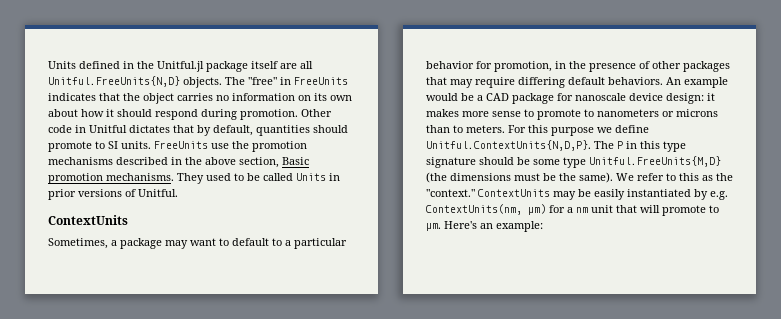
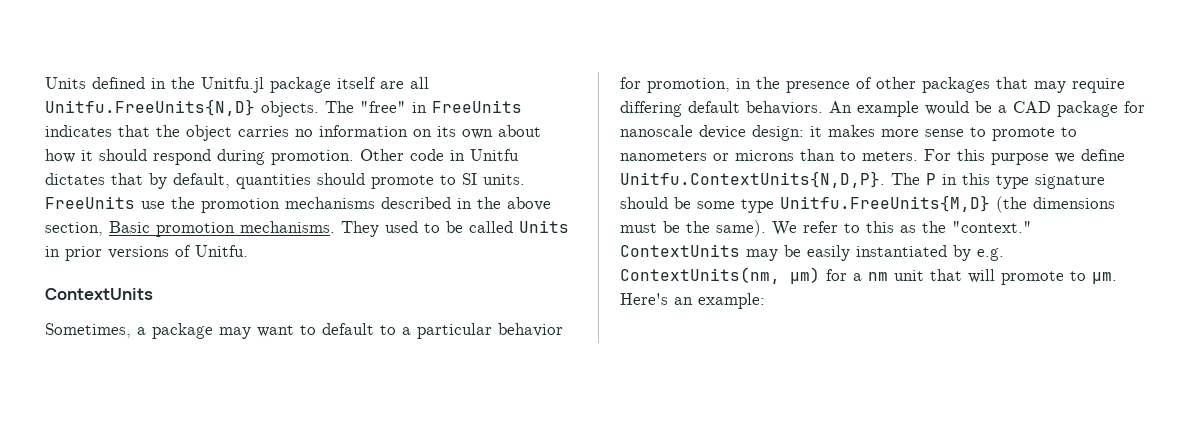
- Units defined in the Unitful.jl package itself are all Unitful.FreeUnits{N,D} objects.
+ Units defined in the Unitfu.jl package itself are all Unitfu.FreeUnits{N,D} objects.
- Other code in Unitful dictates that by default, quantities should promote to SI units.
+ Other code in Unitfu dictates that by default, quantities should promote to SI units.
- They used to be called Units in prior versions of Unitful.
+ They used to be called Units in prior versions of Unitfu.
- For this purpose we define Unitful.ContextUnits{N,D,P}. The P in this type signature should be some type Unitful.FreeUnits{M,D} (the dimensions must be the same).
+ For this purpose we define Unitfu.ContextUnits{N,D,P}. The P in this type signature should be some type Unitfu.FreeUnits{M,D} (the dimensions must be the same).

